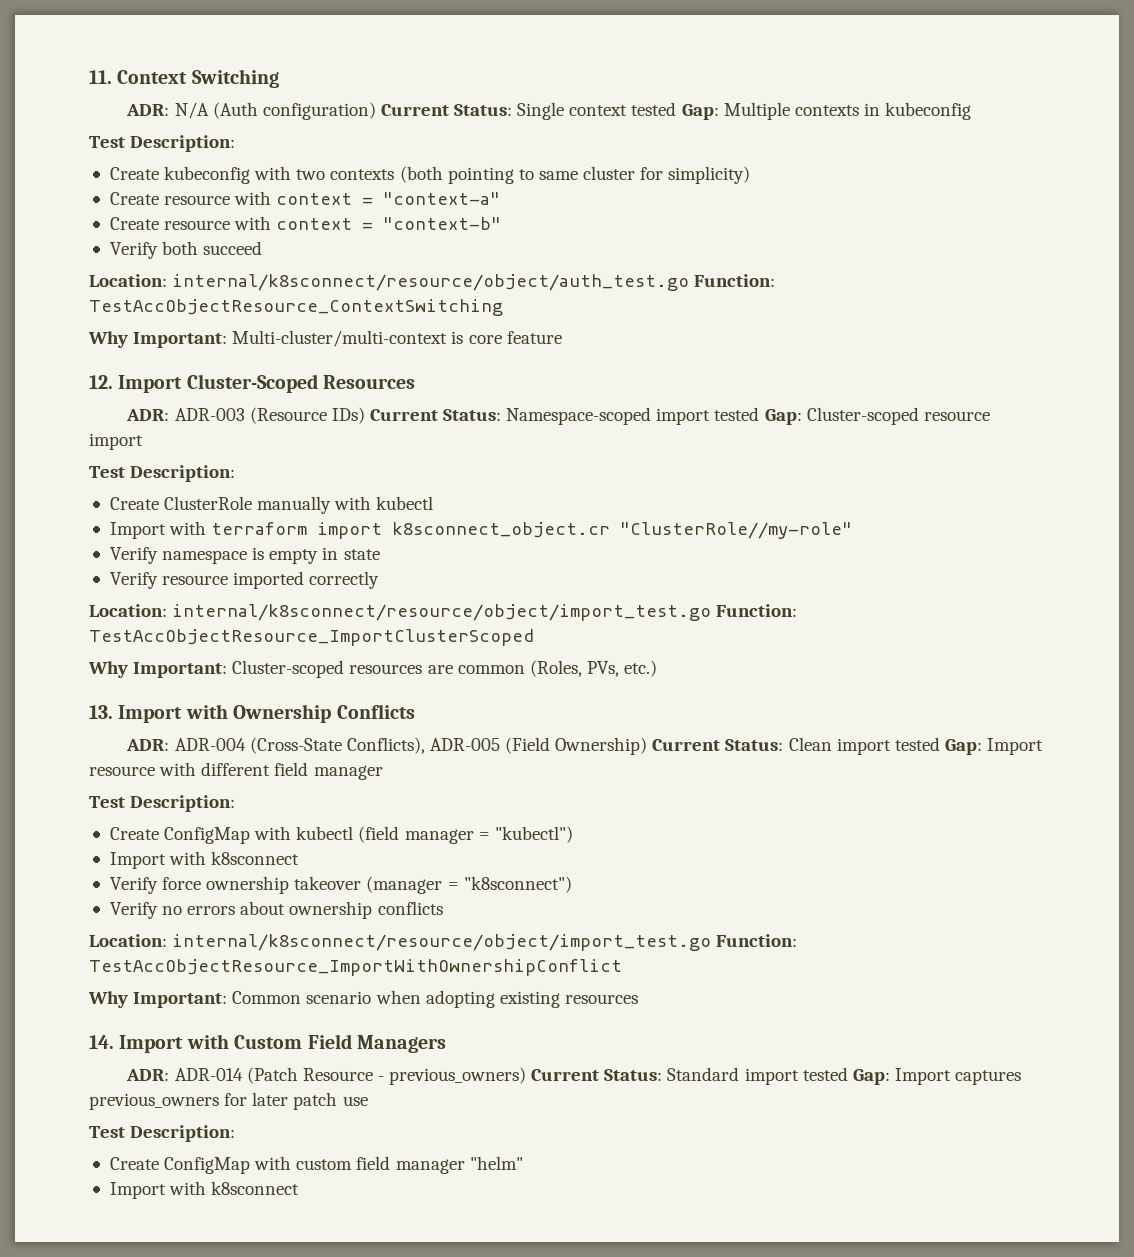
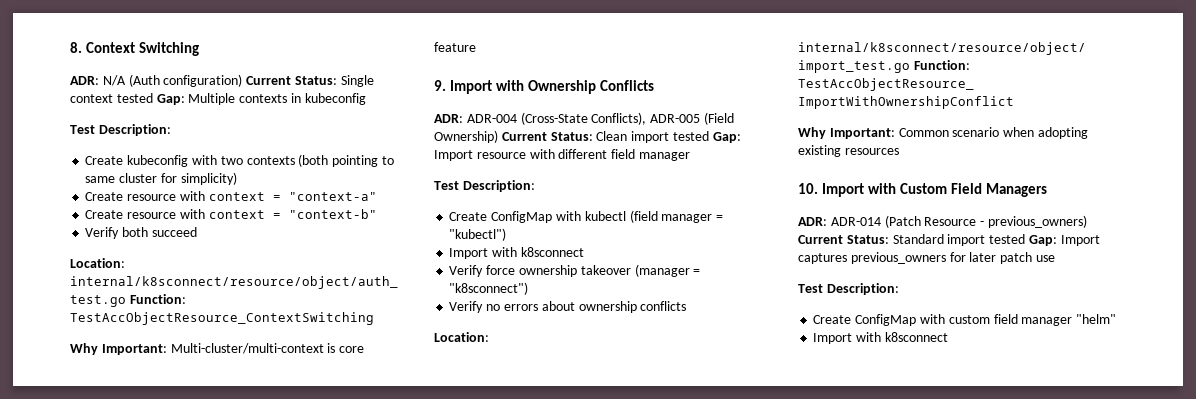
- 11. Context Switching
+ 8. Context Switching
- 12. Import Cluster-Scoped Resources
- ADR: ADR-003 (Resource IDs) Current Status: Namespace-scoped import tested Gap: Cluster-scoped resource import
- Test Description:
- Create ClusterRole manually with kubectl
- Import with terraform import k8sconnect_object.cr "ClusterRole//my-role"
- Verify namespace is empty in state
- Verify resource imported correctly
- Location: internal/k8sconnect/resource/object/import_test.go Function: TestAccObjectResource_ImportClusterScoped
- Why Important: Cluster-scoped resources are common (Roles, PVs, etc.)
- 13. Import with Ownership Conflicts
+ 9. Import with Ownership Conflicts
- 14. Import with Custom Field Managers
+ 10. Import with Custom Field Managers

